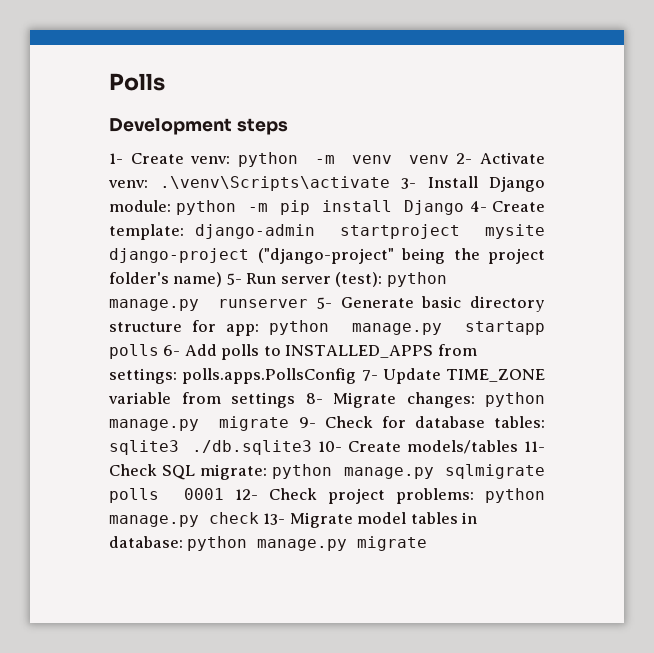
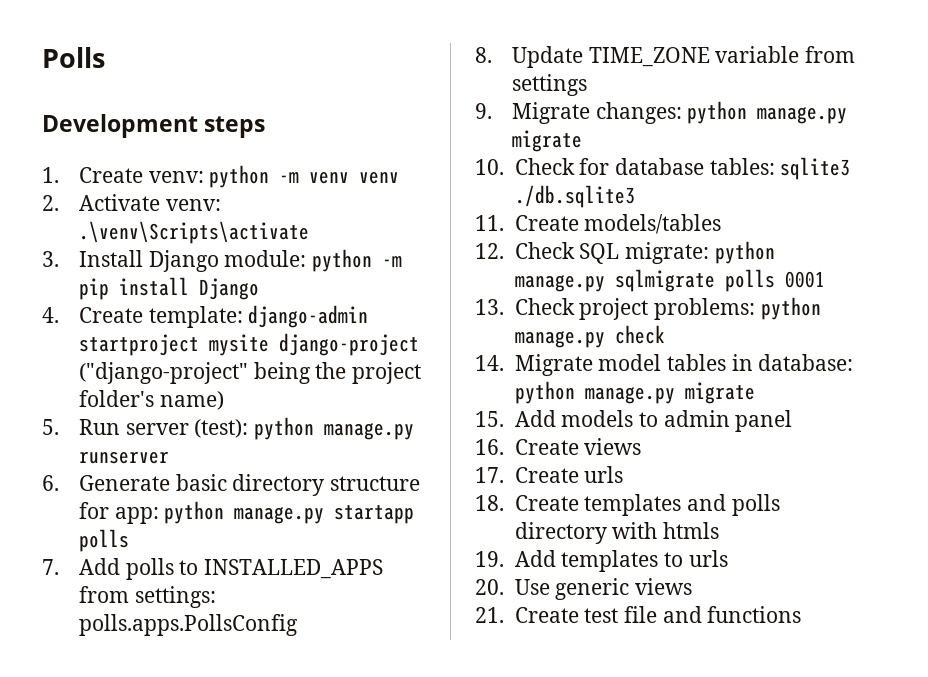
- 1- Create venv:
+ 1. Create venv:
- python -m venv venv 2- Activate venv:
+ python -m venv venv
+ 2. Activate venv:
- .\venv\Scripts\activate 3- Install Django module:
+ .\venv\Scripts\activate
+ 3. Install Django module:
- python -m pip install Django 4- Create template:
+ python -m pip install Django
+ 4. Create template:
- django-admin startproject mysite django-project ("django-project" being the project folder's name) 5- Run server (test):
+ django-admin startproject mysite django-project ("django-project" being the project folder's name)
+ 5. Run server (test):
- python manage.py runserver 5- Generate basic directory structure for app:
+ python manage.py runserver
+ 6. Generate basic directory structure for app:
- python manage.py startapp polls 6- Add polls to INSTALLED_APPS from settings:
+ python manage.py startapp polls
+ 7. Add polls to INSTALLED_APPS from settings:
- polls.apps.PollsConfig 7- Update TIME_ZONE variable from settings 8- Migrate changes: python manage.py migrate 9- Check for database tables:
+ polls.apps.PollsConfig
+ 8. Update TIME_ZONE variable from settings
+ 9. Migrate changes: python manage.py migrate
+ 10. Check for database tables:
- sqlite3 ./db.sqlite3 10- Create models/tables 11- Check SQL migrate:
+ sqlite3 ./db.sqlite3
+ 11. Create models/tables
+ 12. Check SQL migrate:
- python manage.py sqlmigrate polls 0001 12- Check project problems:
+ python manage.py sqlmigrate polls 0001
+ 13. Check project problems:
- python manage.py check 13- Migrate model tables in database:
+ python manage.py check
+ 14. Migrate model tables in database:
+ 15. Add models to admin panel
+ 16. Create views
+ 17. Create urls
+ 18. Create templates and polls directory with htmls
+ 19. Add templates to urls
+ 20. Use generic views
+ 21. Create test file and functions

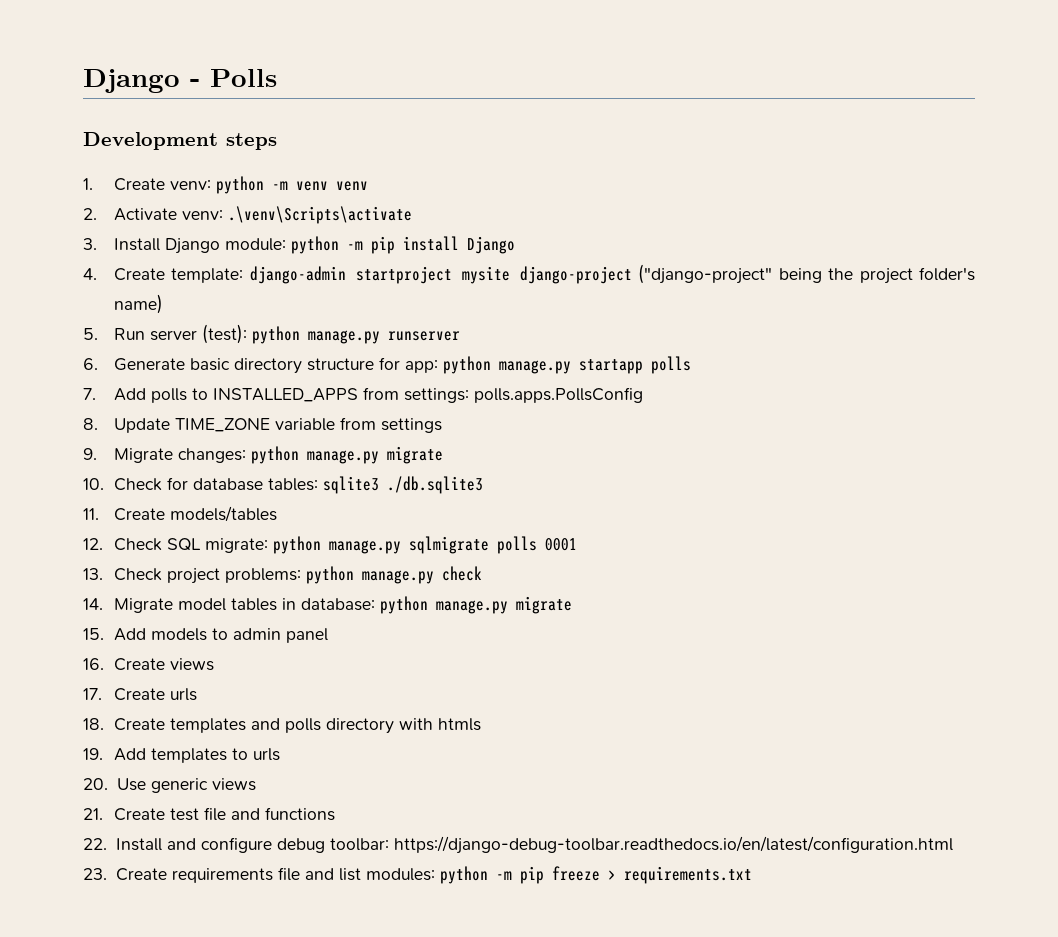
- Polls
+ Django - Polls
+ 22. Install and configure debug toolbar: https://django-debug-toolbar.readthedocs.io/en/latest/configuration.html
+ 23. Create requirements file and list modules: python -m pip freeze > requirements.txt

